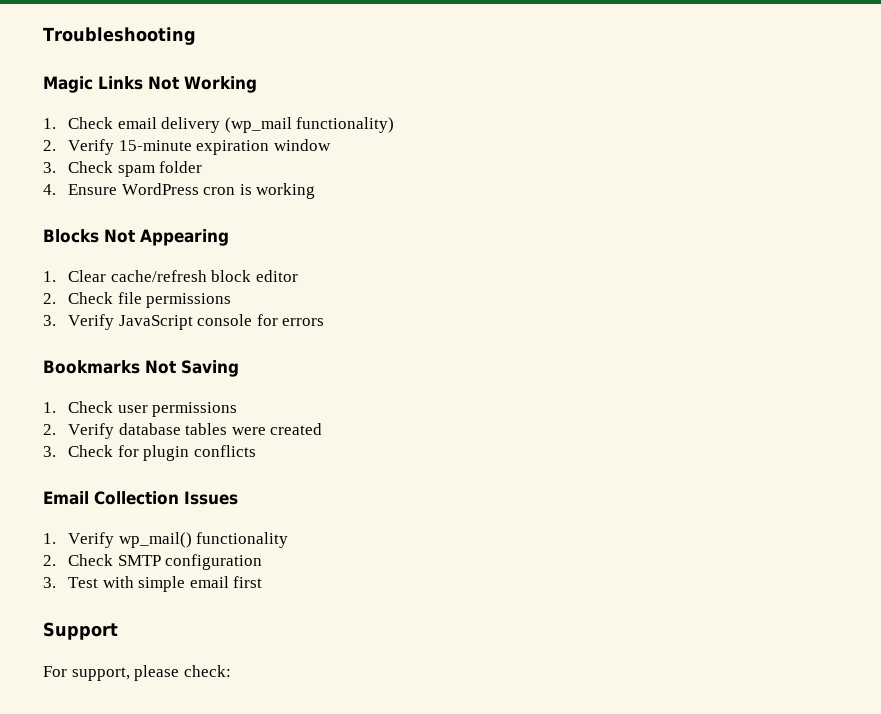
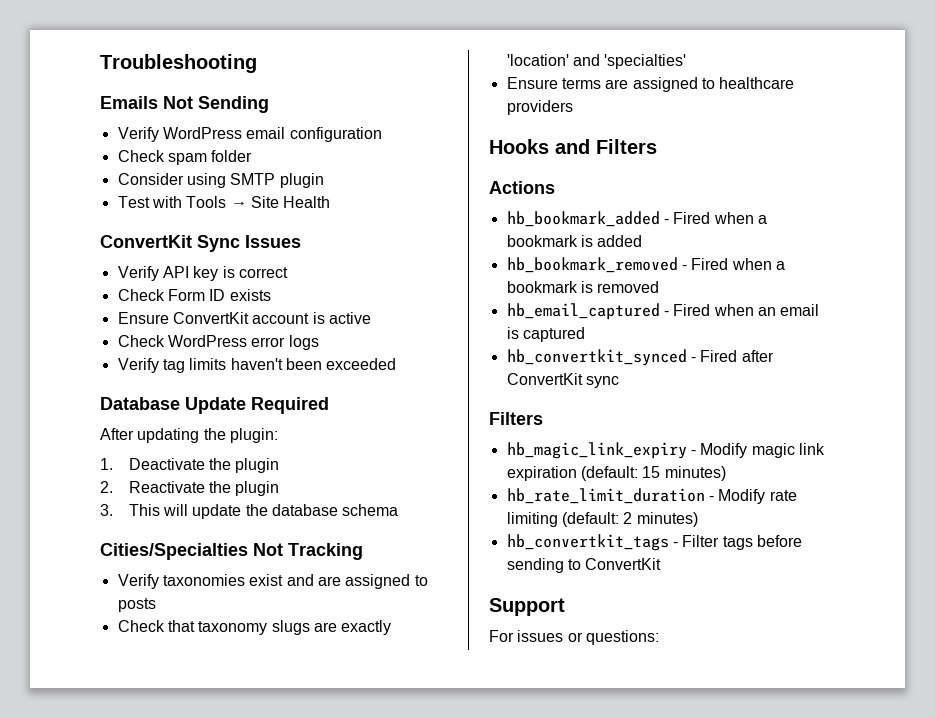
- Magic Links Not Working
- 1. Check email delivery (wp_mail functionality)
- 2. Verify 15-minute expiration window
- 3. Check spam folder
- 4. Ensure WordPress cron is working
- Blocks Not Appearing
- 1. Clear cache/refresh block editor
- 2. Check file permissions
- 3. Verify JavaScript console for errors
- Bookmarks Not Saving
- 1. Check user permissions
- 2. Verify database tables were created
- 3. Check for plugin conflicts
- Email Collection Issues
- 1. Verify wp_mail() functionality
- 2. Check SMTP configuration
- 3. Test with simple email first
+ Emails Not Sending
+ Verify WordPress email configuration
+ Check spam folder
+ Consider using SMTP plugin
+ Test with Tools → Site Health
+ ConvertKit Sync Issues
+ Verify API key is correct
+ Check Form ID exists
+ Ensure ConvertKit account is active
+ Check WordPress error logs
+ Verify tag limits haven't been exceeded
+ Database Update Required
+ After updating the plugin:
+ 1. Deactivate the plugin
+ 2. Reactivate the plugin
+ 3. This will update the database schema
+ Cities/Specialties Not Tracking
+ Verify taxonomies exist and are assigned to posts
+ Check that taxonomy slugs are exactly 'location' and 'specialties'
+ Ensure terms are assigned to healthcare providers
+ Hooks and Filters
+ Actions
+ hb_bookmark_added - Fired when a bookmark is added
+ hb_bookmark_removed - Fired when a bookmark is removed
+ hb_email_captured - Fired when an email is captured
+ hb_convertkit_synced - Fired after ConvertKit sync
+ Filters
+ hb_magic_link_expiry - Modify magic link expiration (default: 15 minutes)
+ hb_rate_limit_duration - Modify rate limiting (default: 2 minutes)
+ hb_convertkit_tags - Filter tags before sending to ConvertKit
- For support, please check:
+ For issues or questions:

